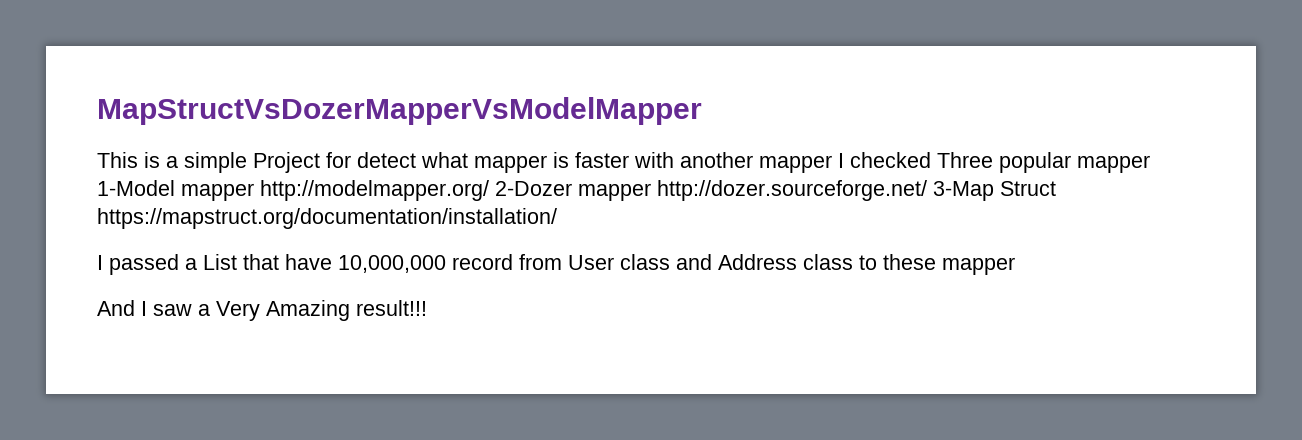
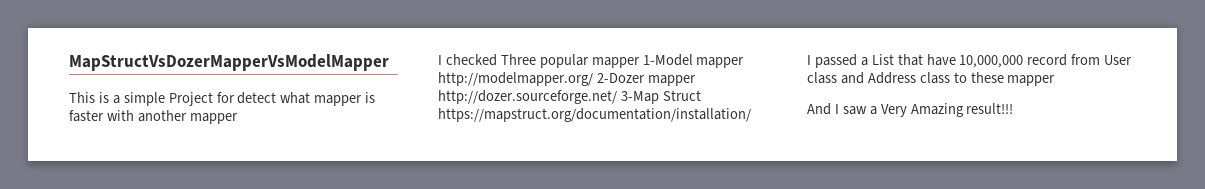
- This is a simple Project for detect what mapper is faster with another mapper I checked Three popular mapper 1-Model mapper http://modelmapper.org/ 2-Dozer mapper http://dozer.sourceforge.net/ 3-Map Struct https://mapstruct.org/documentation/installation/
+ This is a simple Project for detect what mapper is faster with another mapper
+ I checked Three popular mapper 1-Model mapper http://modelmapper.org/ 2-Dozer mapper http://dozer.sourceforge.net/ 3-Map Struct https://mapstruct.org/documentation/installation/

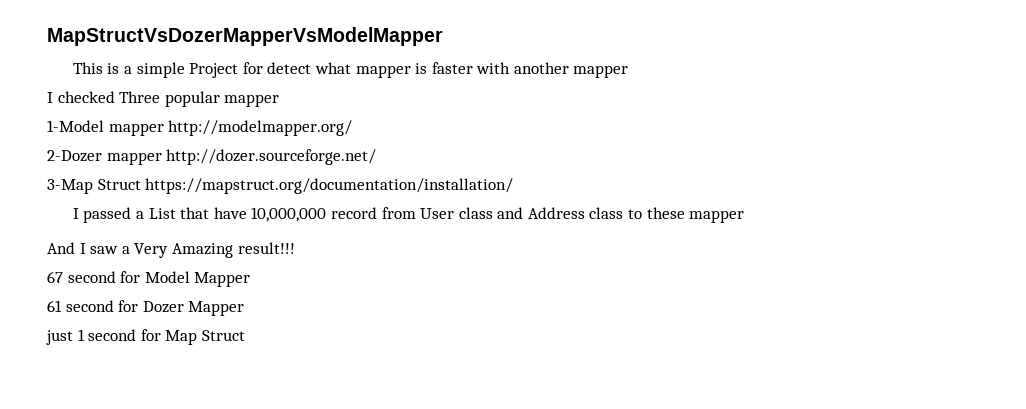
- I checked Three popular mapper 1-Model mapper http://modelmapper.org/ 2-Dozer mapper http://dozer.sourceforge.net/ 3-Map Struct https://mapstruct.org/documentation/installation/
+ I checked Three popular mapper
+ 1-Model mapper http://modelmapper.org/
+ 2-Dozer mapper http://dozer.sourceforge.net/
+ 3-Map Struct https://mapstruct.org/documentation/installation/
+ 67 second for Model Mapper
+ 61 second for Dozer Mapper
+ just 1 second for Map Struct

